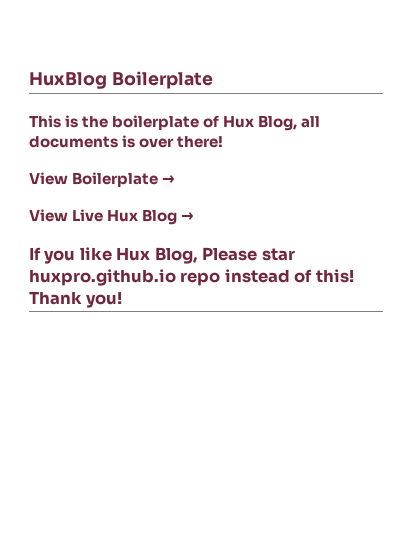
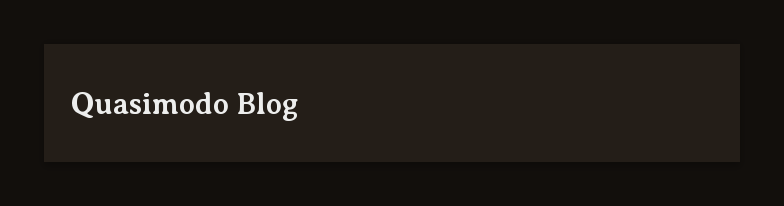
- HuxBlog Boilerplate
- This is the boilerplate of Hux Blog, all documents is over there!
- View Boilerplate →
- View Live Hux Blog →
- If you like Hux Blog, Please star huxpro.github.io repo instead of this! Thank you!
+ Quasimodo Blog

